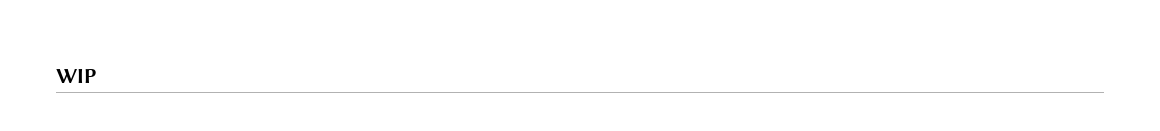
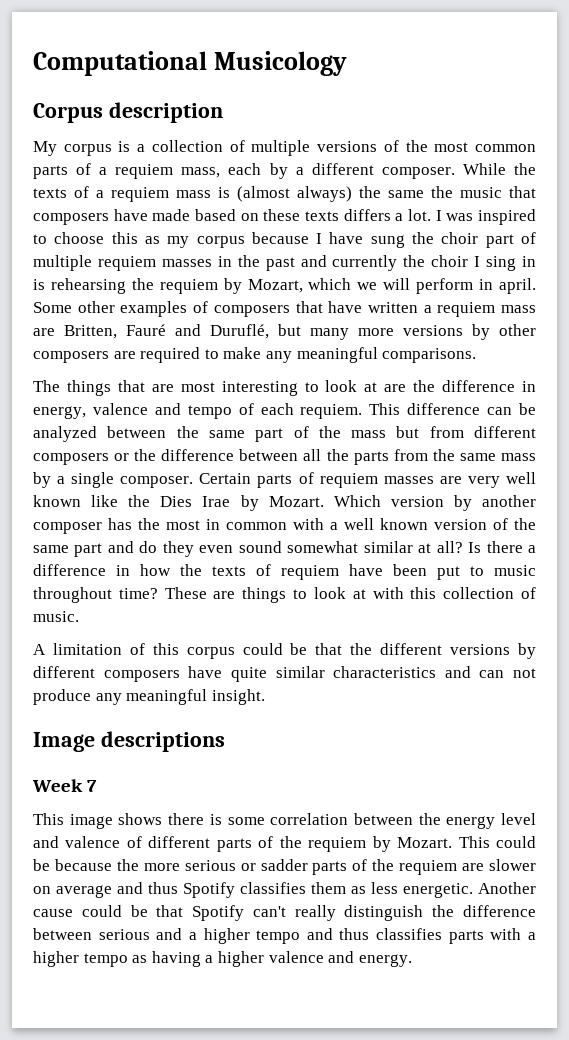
- WIP
+ Computational Musicology
+ Corpus description
+ My corpus is a collection of multiple versions of the most common parts of a requiem mass, each by a different composer. While the texts of a requiem mass is (almost always) the same the music that composers have made based on these texts differs a lot. I was inspired to choose this as my corpus because I have sung the choir part of multiple requiem masses in the past and currently the choir I sing in is rehearsing the requiem by Mozart, which we will perform in april. Some other examples of composers that have written a requiem mass are Britten, Fauré and Duruflé, but many more versions by other composers are required to make any meaningful comparisons.
+ The things that are most interesting to look at are the difference in energy, valence and tempo of each requiem. This difference can be analyzed between the same part of the mass but from different composers or the difference between all the parts from the same mass by a single composer. Certain parts of requiem masses are very well known like the Dies Irae by Mozart. Which version by another composer has the most in common with a well known version of the same part and do they even sound somewhat similar at all? Is there a difference in how the texts of requiem have been put to music throughout time? These are things to look at with this collection of music.
+ A limitation of this corpus could be that the different versions by different composers have quite similar characteristics and can not produce any meaningful insight.
+ Image descriptions
+ Week 7
+ This image shows there is some correlation between the energy level and valence of different parts of the requiem by Mozart. This could be because the more serious or sadder parts of the requiem are slower on average and thus Spotify classifies them as less energetic. Another cause could be that Spotify can't really distinguish the difference between serious and a higher tempo and thus classifies parts with a higher tempo as having a higher valence and energy.

